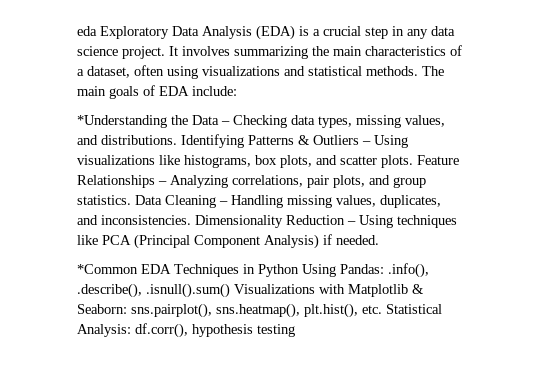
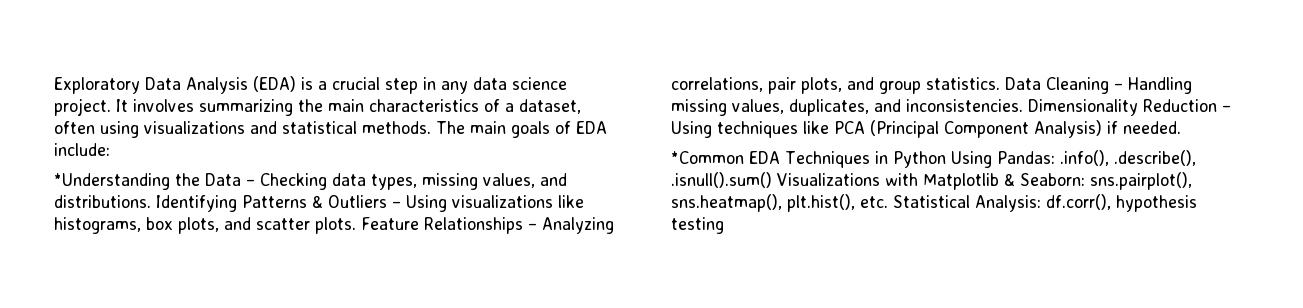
- eda Exploratory Data Analysis (EDA) is a crucial step in any data science project.
+ Exploratory Data Analysis (EDA) is a crucial step in any data science project.

